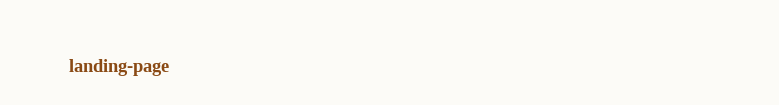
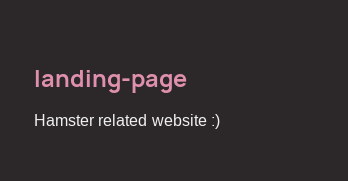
+ Hamster related website :)

